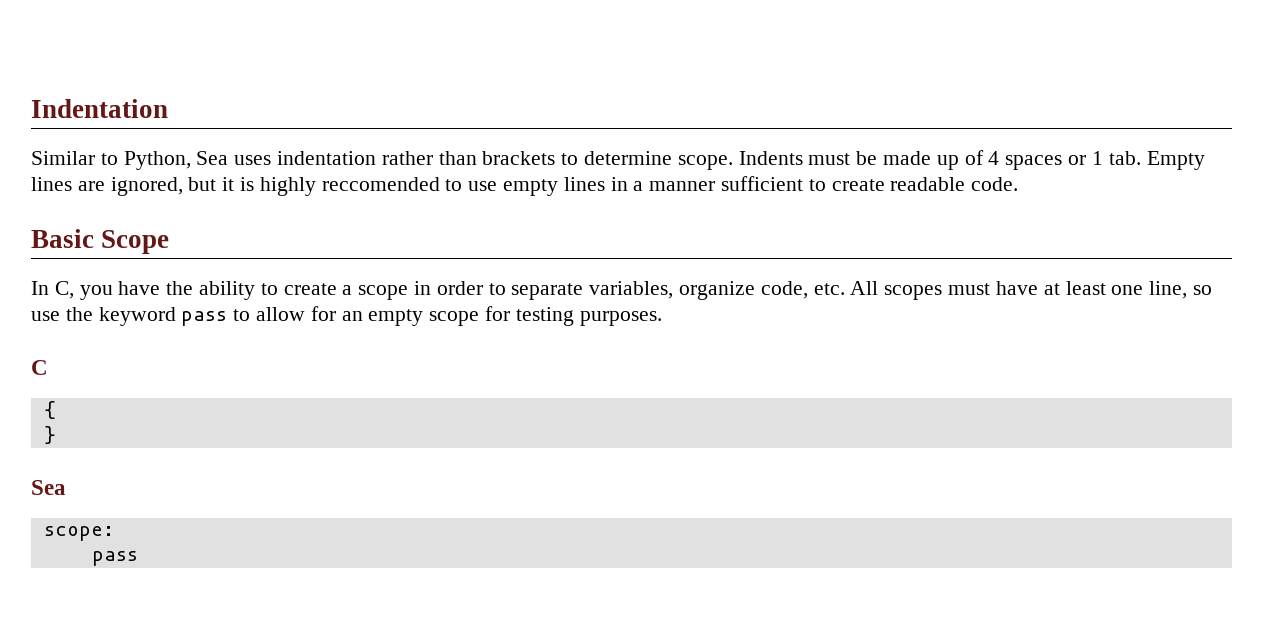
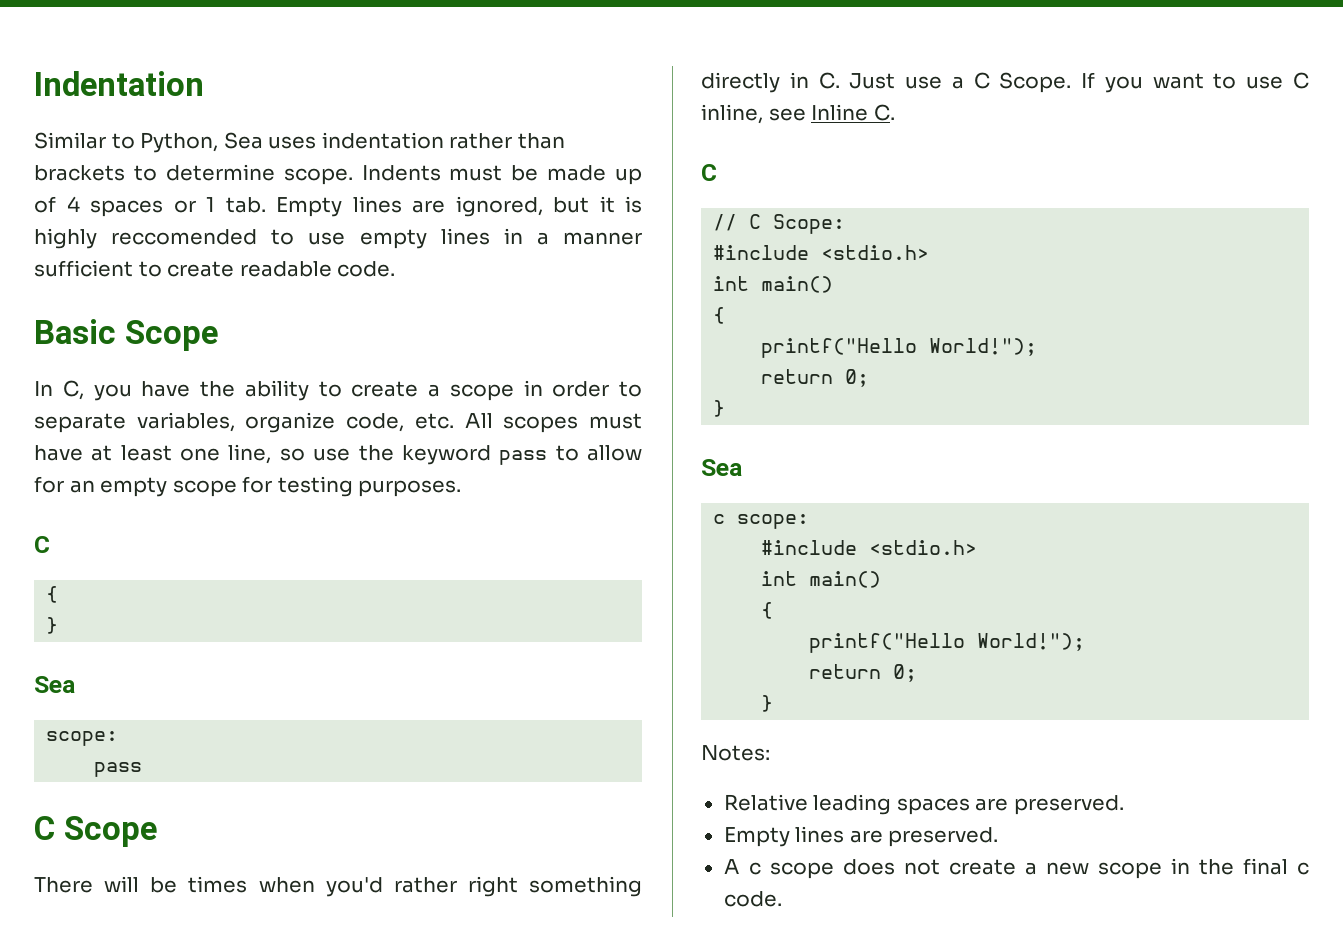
+ C Scope
+ There will be times when you'd rather right something directly in C. Just use a C Scope. If you want to use C inline, see Inline C.
+ C
+ // C Scope:
+ #include <stdio.h>
+ int main()
+ {
+ printf("Hello World!");
+ return 0;
+ }
+ Sea
+ c scope:
+ #include <stdio.h>
+ int main()
+ {
+ printf("Hello World!");
+ return 0;
+ }
+ Notes:
+ Relative leading spaces are preserved.
+ Empty lines are preserved.
+ A c scope does not create a new scope in the final c code.

